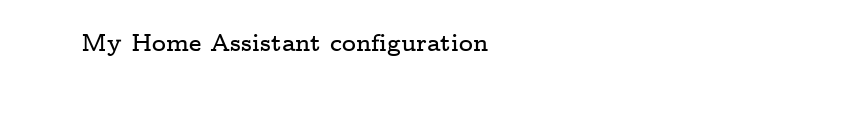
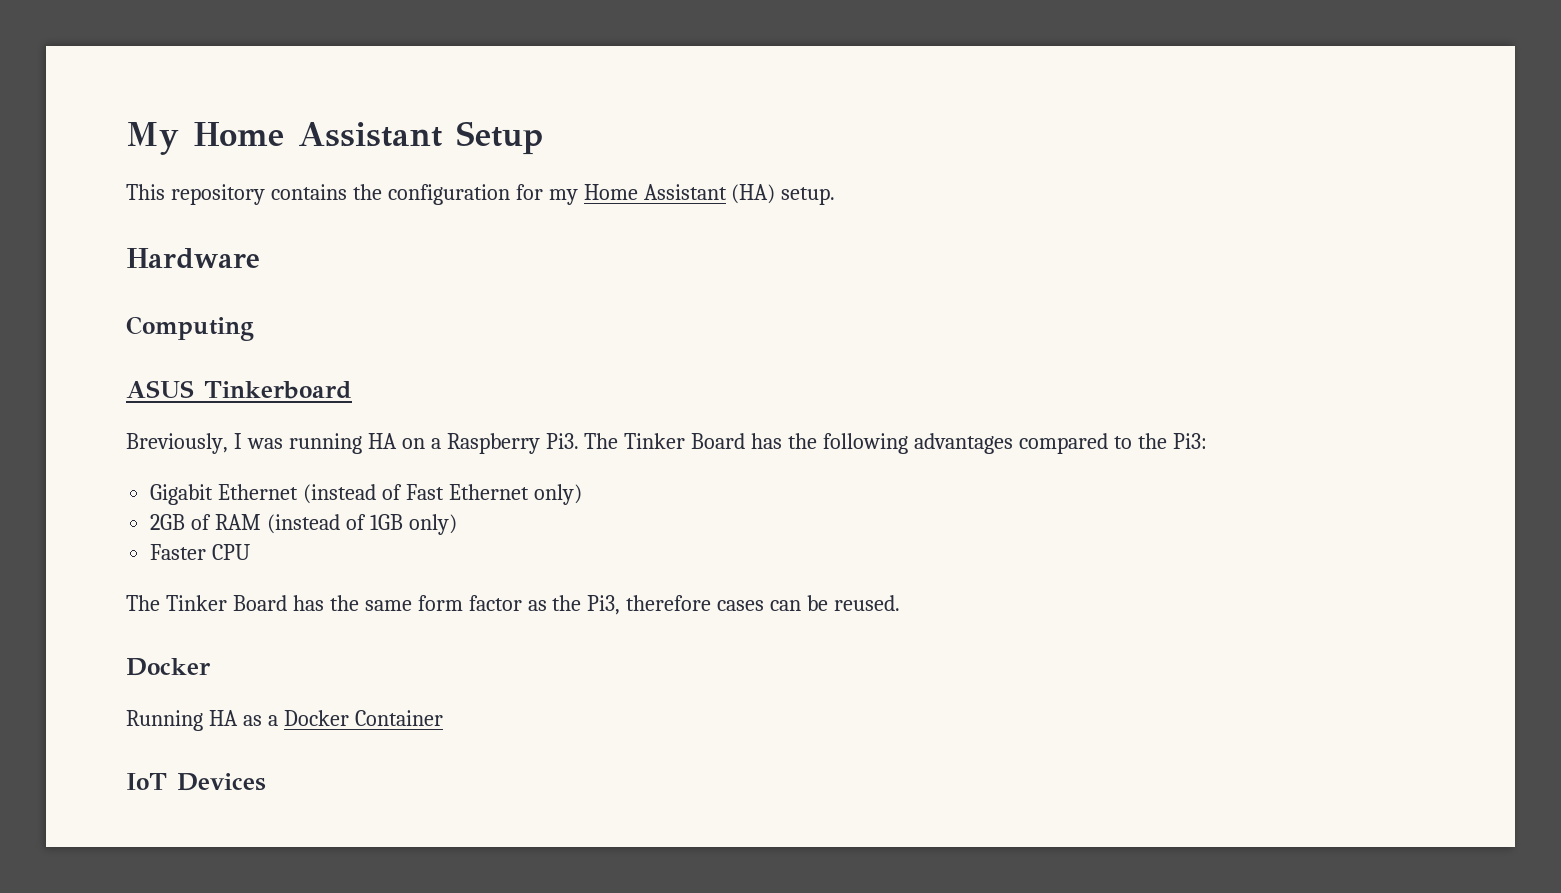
- My Home Assistant configuration
+ My Home Assistant Setup
+ This repository contains the configuration for my Home Assistant (HA) setup.
+ Hardware
+ Computing
+ ASUS Tinkerboard
+ Breviously, I was running HA on a Raspberry Pi3. The Tinker Board has the following advantages compared to the Pi3:
+ Gigabit Ethernet (instead of Fast Ethernet only)
+ 2GB of RAM (instead of 1GB only)
+ Faster CPU
+ The Tinker Board has the same form factor as the Pi3, therefore cases can be reused.
+ Docker
+ Running HA as a Docker Container
+ IoT Devices

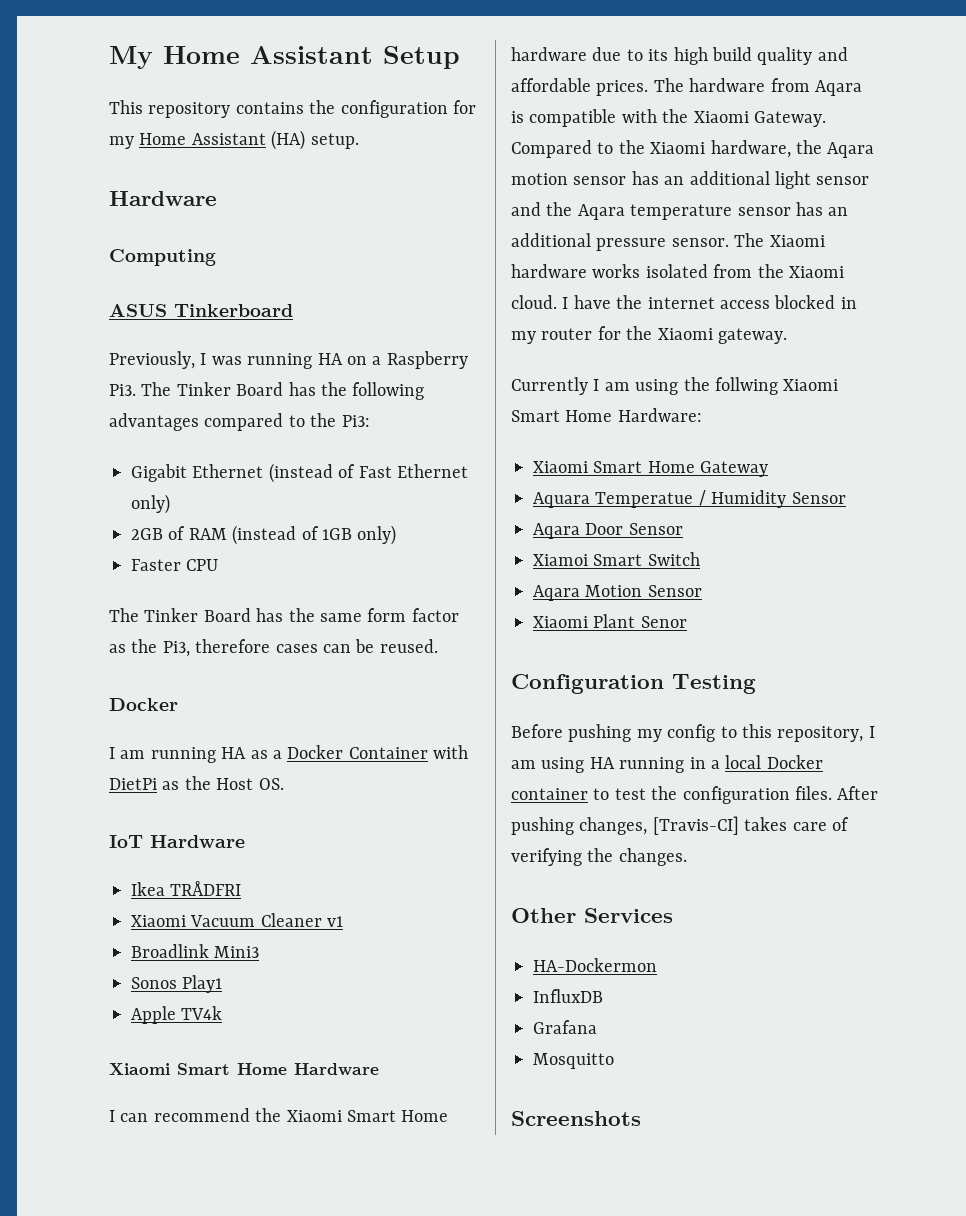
- Breviously, I was running HA on a Raspberry Pi3. The Tinker Board has the following advantages compared to the Pi3:
+ Previously, I was running HA on a Raspberry Pi3. The Tinker Board has the following advantages compared to the Pi3:
- Running HA as a Docker Container
- IoT Devices
+ I am running HA as a Docker Container with DietPi as the Host OS.
+ IoT Hardware
+ Ikea TRÅDFRI
+ Xiaomi Vacuum Cleaner v1
+ Broadlink Mini3
+ Sonos Play1
+ Apple TV4k
+ Xiaomi Smart Home Hardware
+ I can recommend the Xiaomi Smart Home hardware due to its high build quality and affordable prices. The hardware from Aqara is compatible with the Xiaomi Gateway. Compared to the Xiaomi hardware, the Aqara motion sensor has an additional light sensor and the Aqara temperature sensor has an additional pressure sensor. The Xiaomi hardware works isolated from the Xiaomi cloud. I have the internet access blocked in my router for the Xiaomi gateway.
+ Currently I am using the follwing Xiaomi Smart Home Hardware:
+ Xiaomi Smart Home Gateway
+ Aquara Temperatue / Humidity Sensor
+ Aqara Door Sensor
+ Xiamoi Smart Switch
+ Aqara Motion Sensor
+ Xiaomi Plant Senor
+ Configuration Testing
+ Before pushing my config to this repository, I am using HA running in a local Docker container to test the configuration files. After pushing changes, [Travis-CI] takes care of verifying the changes.
+ Other Services
+ HA-Dockermon
+ InfluxDB
+ Grafana
+ Mosquitto
+ Screenshots

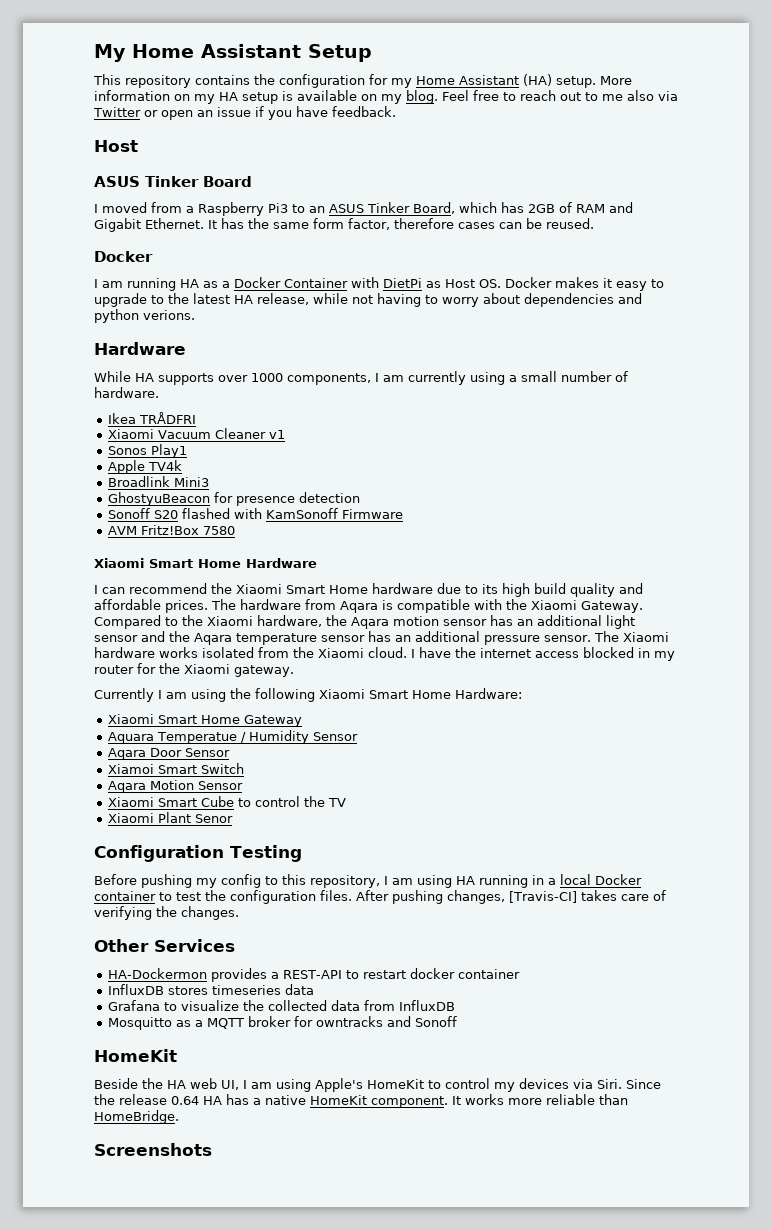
- This repository contains the configuration for my Home Assistant (HA) setup.
- Hardware
- Computing
- ASUS Tinkerboard
- Previously, I was running HA on a Raspberry Pi3. The Tinker Board has the following advantages compared to the Pi3:
- Gigabit Ethernet (instead of Fast Ethernet only)
- 2GB of RAM (instead of 1GB only)
- Faster CPU
- The Tinker Board has the same form factor as the Pi3, therefore cases can be reused.
+ This repository contains the configuration for my Home Assistant (HA) setup. More information on my HA setup is available on my blog. Feel free to reach out to me also via Twitter or open an issue if you have feedback.
+ Host
+ ASUS Tinker Board
+ I moved from a Raspberry Pi3 to an ASUS Tinker Board, which has 2GB of RAM and Gigabit Ethernet. It has the same form factor, therefore cases can be reused.
- I am running HA as a Docker Container with DietPi as the Host OS.
- IoT Hardware
+ I am running HA as a Docker Container with DietPi as Host OS. Docker makes it easy to upgrade to the latest HA release, while not having to worry about dependencies and python verions.
+ Hardware
+ While HA supports over 1000 components, I am currently using a small number of hardware.
- Broadlink Mini3
+ Broadlink Mini3
+ GhostyuBeacon for presence detection
+ Sonoff S20 flashed with KamSonoff Firmware
+ AVM Fritz!Box 7580
- Currently I am using the follwing Xiaomi Smart Home Hardware:
+ Currently I am using the following Xiaomi Smart Home Hardware:
+ Xiaomi Smart Cube to control the TV
- HA-Dockermon
- InfluxDB
- Grafana
- Mosquitto
+ HA-Dockermon provides a REST-API to restart docker container
+ InfluxDB stores timeseries data
+ Grafana to visualize the collected data from InfluxDB
+ Mosquitto as a MQTT broker for owntracks and Sonoff
+ HomeKit
+ Beside the HA web UI, I am using Apple's HomeKit to control my devices via Siri. Since the release 0.64 HA has a native HomeKit component. It works more reliable than HomeBridge.

